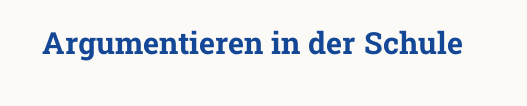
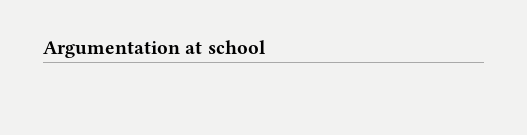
- Argumentieren in der Schule
+ Argumentation at school

